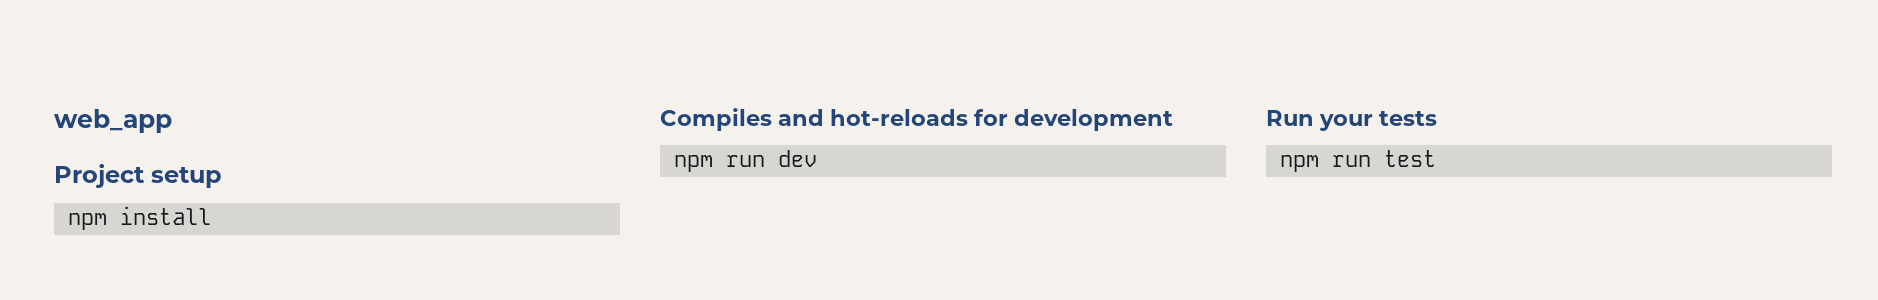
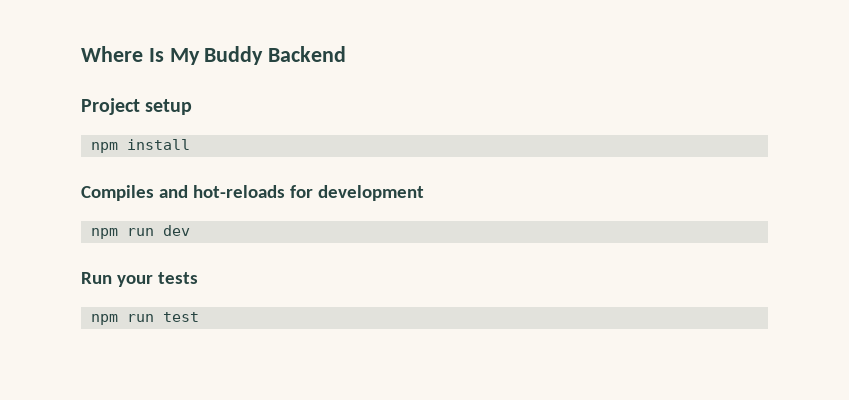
- web_app
+ Where Is My Buddy Backend

